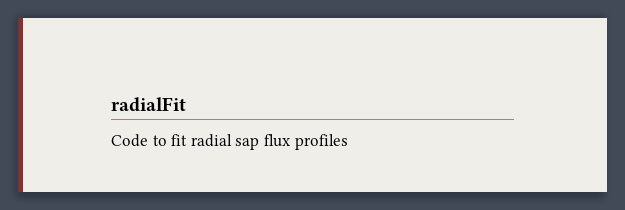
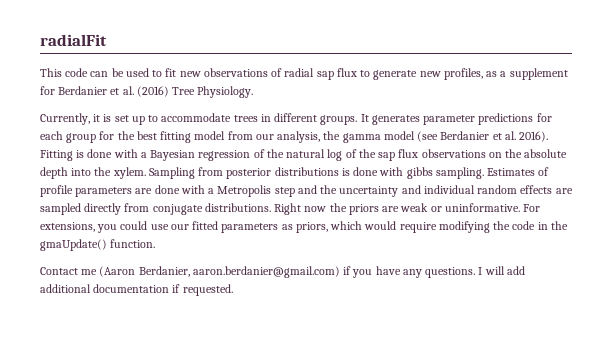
- Code to fit radial sap flux profiles
+ This code can be used to fit new observations of radial sap flux to generate new profiles, as a supplement for Berdanier et al. (2016) Tree Physiology.
+ Currently, it is set up to accommodate trees in different groups. It generates parameter predictions for each group for the best fitting model from our analysis, the gamma model (see Berdanier et al. 2016). Fitting is done with a Bayesian regression of the natural log of the sap flux observations on the absolute depth into the xylem. Sampling from posterior distributions is done with gibbs sampling. Estimates of profile parameters are done with a Metropolis step and the uncertainty and individual random effects are sampled directly from conjugate distributions. Right now the priors are weak or uninformative. For extensions, you could use our fitted parameters as priors, which would require modifying the code in the gmaUpdate() function.
+ Contact me (Aaron Berdanier, aaron.berdanier@gmail.com) if you have any questions. I will add additional documentation if requested.

